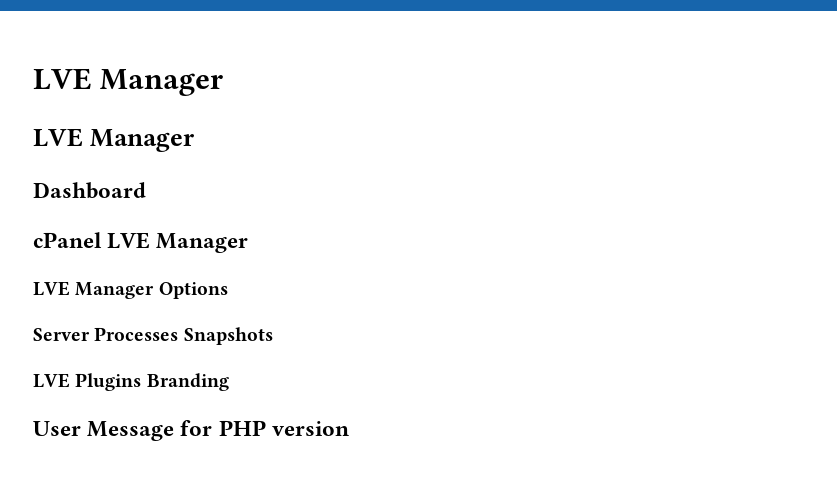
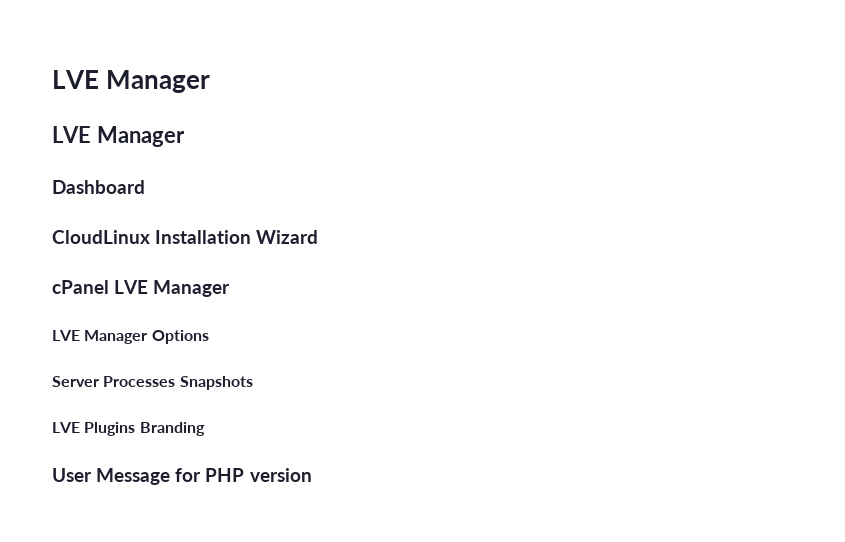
+ CloudLinux Installation Wizard

